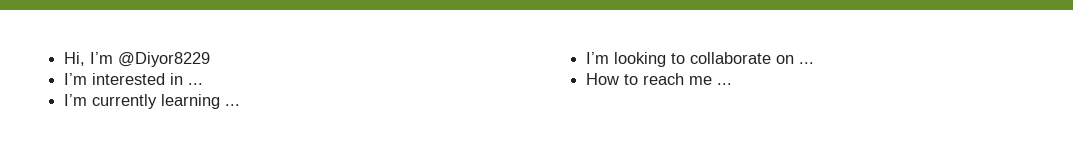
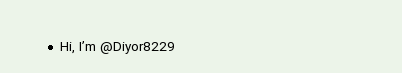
- I’m interested in ...
- I’m currently learning ...
- I’m looking to collaborate on ...
- How to reach me ...

